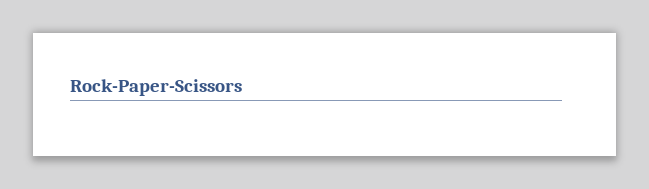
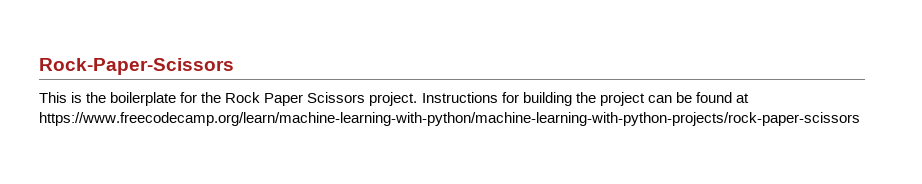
+ This is the boilerplate for the Rock Paper Scissors project. Instructions for building the project can be found at https://www.freecodecamp.org/learn/machine-learning-with-python/machine-learning-with-python-projects/rock-paper-scissors

